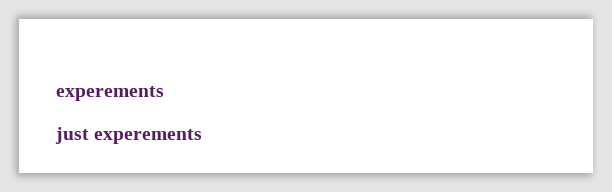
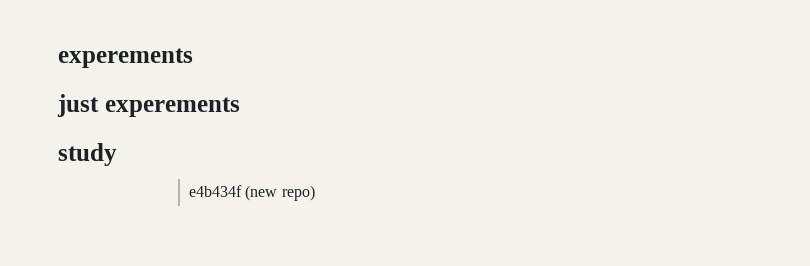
+ study
+ e4b434f (new repo)

